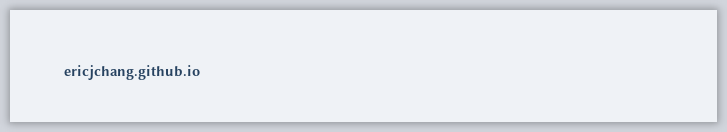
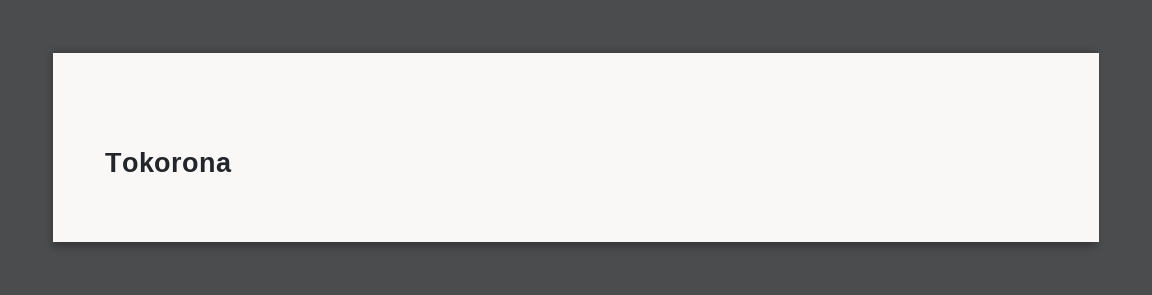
- ericjchang.github.io
+ Tokorona

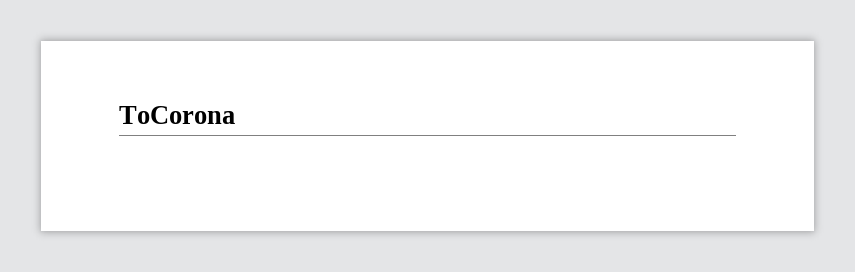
- Tokorona
+ ToCorona

